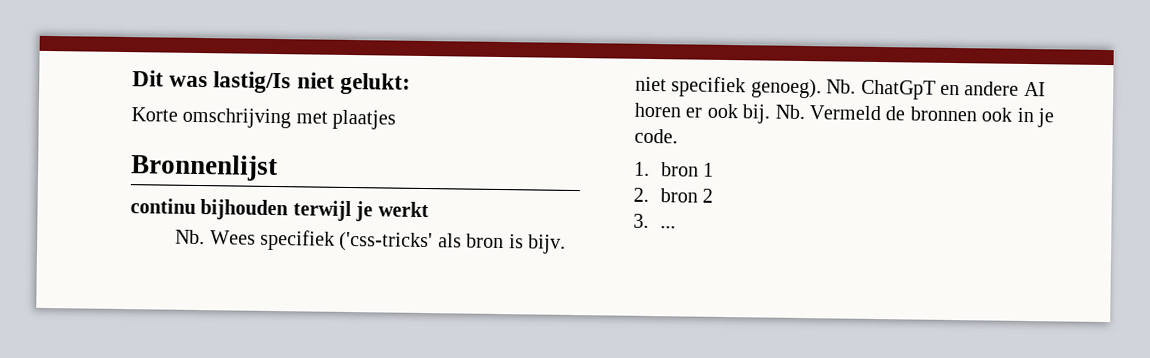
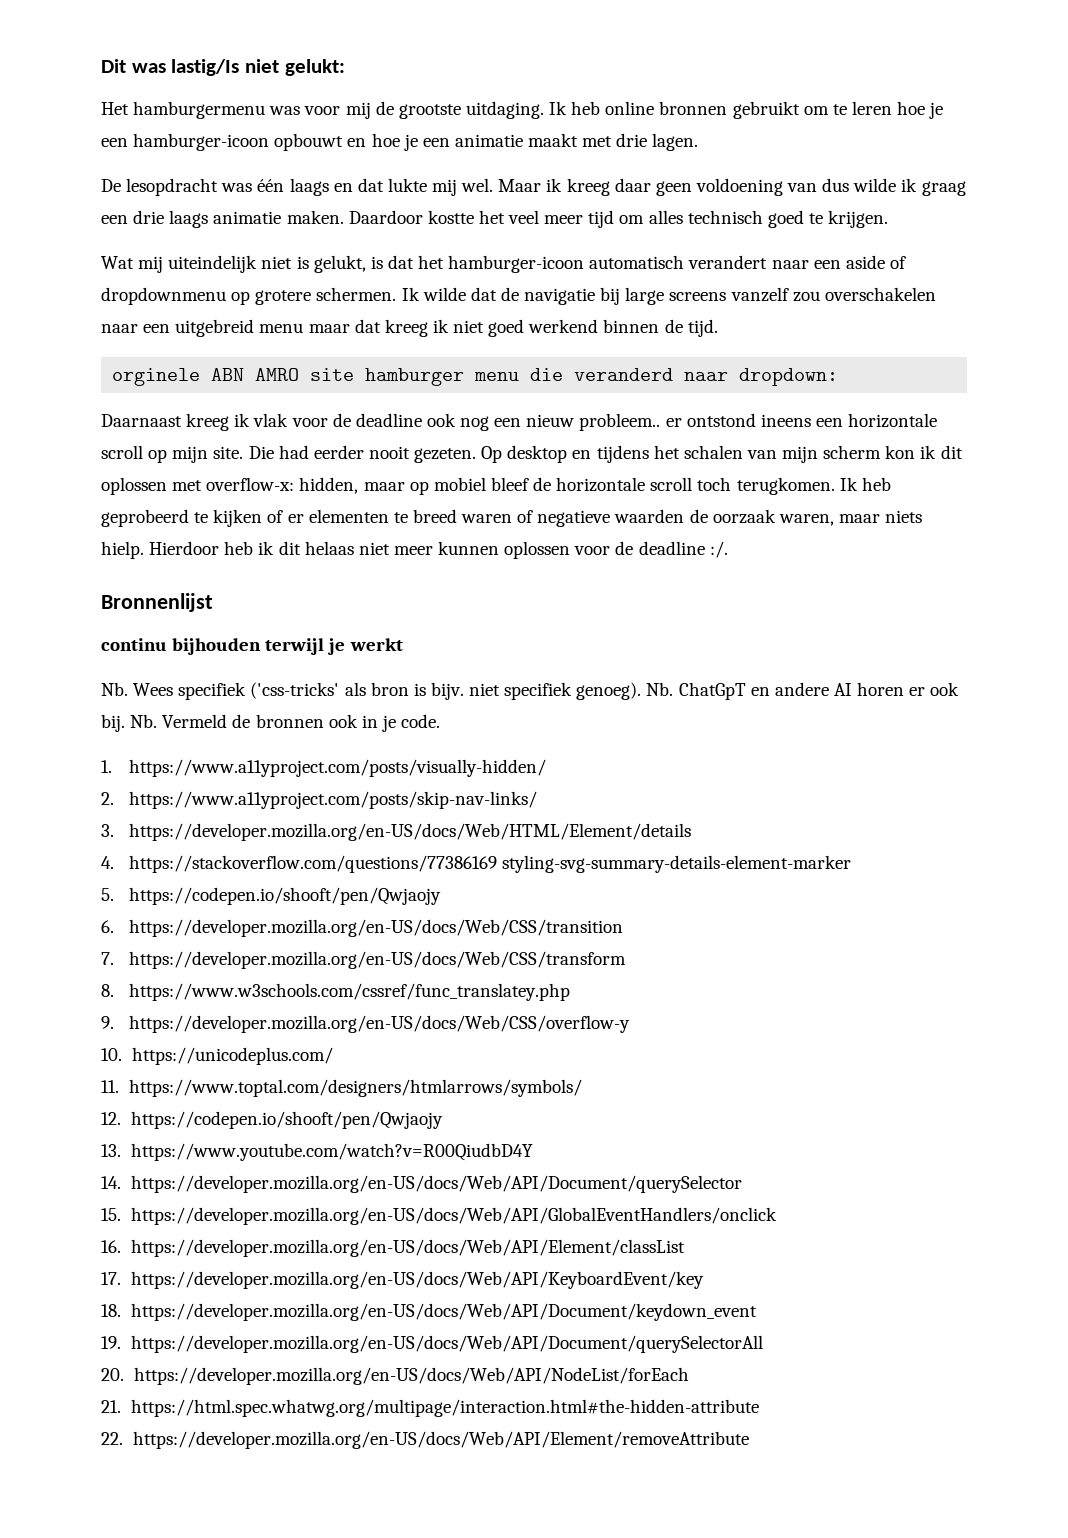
- Korte omschrijving met plaatjes
+ Het hamburgermenu was voor mij de grootste uitdaging. Ik heb online bronnen gebruikt om te leren hoe je een hamburger-icoon opbouwt en hoe je een animatie maakt met drie lagen.
+ De lesopdracht was één laags en dat lukte mij wel. Maar ik kreeg daar geen voldoening van dus wilde ik graag een drie laags animatie maken. Daardoor kostte het veel meer tijd om alles technisch goed te krijgen.
+ Wat mij uiteindelijk niet is gelukt, is dat het hamburger-icoon automatisch verandert naar een aside of dropdownmenu op grotere schermen. Ik wilde dat de navigatie bij large screens vanzelf zou overschakelen naar een uitgebreid menu maar dat kreeg ik niet goed werkend binnen de tijd.
+ orginele ABN AMRO site hamburger menu die veranderd naar dropdown:
+ Daarnaast kreeg ik vlak voor de deadline ook nog een nieuw probleem.. er ontstond ineens een horizontale scroll op mijn site. Die had eerder nooit gezeten. Op desktop en tijdens het schalen van mijn scherm kon ik dit oplossen met overflow-x: hidden, maar op mobiel bleef de horizontale scroll toch terugkomen. Ik heb geprobeerd te kijken of er elementen te breed waren of negatieve waarden de oorzaak waren, maar niets hielp. Hierdoor heb ik dit helaas niet meer kunnen oplossen voor de deadline :/.
- 1. bron 1
+ 1. https://www.a11yproject.com/posts/visually-hidden/
- 2. bron 2
+ 2. https://www.a11yproject.com/posts/skip-nav-links/
- 3. ...
+ 3. https://developer.mozilla.org/en-US/docs/Web/HTML/Element/details
+ 4. https://stackoverflow.com/questions/77386169 styling-svg-summary-details-element-marker
+ 5. https://codepen.io/shooft/pen/Qwjaojy
+ 6. https://developer.mozilla.org/en-US/docs/Web/CSS/transition
+ 7. https://developer.mozilla.org/en-US/docs/Web/CSS/transform
+ 8. https://www.w3schools.com/cssref/func_translatey.php
+ 9. https://developer.mozilla.org/en-US/docs/Web/CSS/overflow-y
+ 10. https://unicodeplus.com/
+ 11. https://www.toptal.com/designers/htmlarrows/symbols/
+ 12. https://codepen.io/shooft/pen/Qwjaojy
+ 13. https://www.youtube.com/watch?v=R00QiudbD4Y
+ 14. https://developer.mozilla.org/en-US/docs/Web/API/Document/querySelector
+ 15. https://developer.mozilla.org/en-US/docs/Web/API/GlobalEventHandlers/onclick
+ 16. https://developer.mozilla.org/en-US/docs/Web/API/Element/classList
+ 17. https://developer.mozilla.org/en-US/docs/Web/API/KeyboardEvent/key
+ 18. https://developer.mozilla.org/en-US/docs/Web/API/Document/keydown_event
+ 19. https://developer.mozilla.org/en-US/docs/Web/API/Document/querySelectorAll
+ 20. https://developer.mozilla.org/en-US/docs/Web/API/NodeList/forEach
+ 21. https://html.spec.whatwg.org/multipage/interaction.html#the-hidden-attribute
+ 22. https://developer.mozilla.org/en-US/docs/Web/API/Element/removeAttribute

